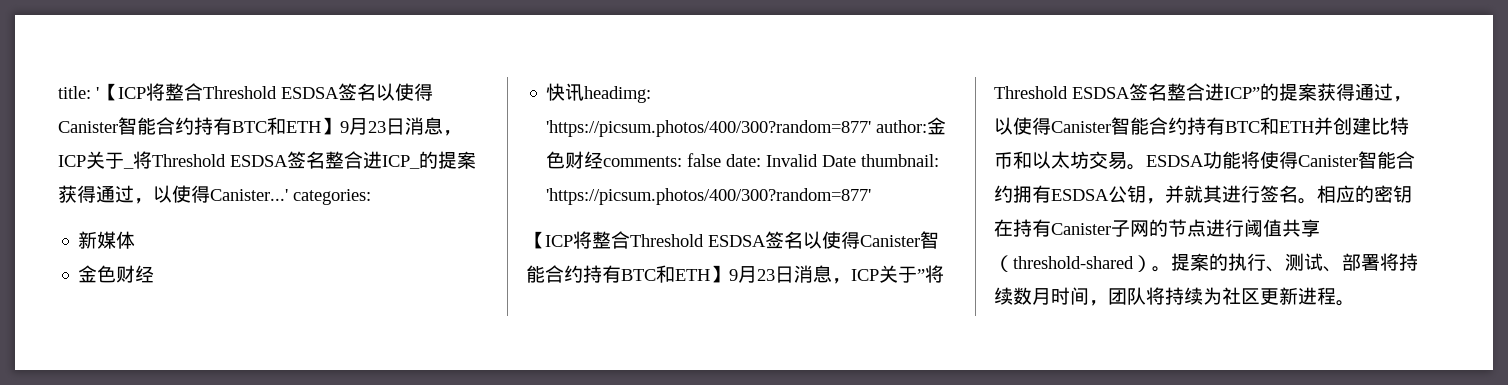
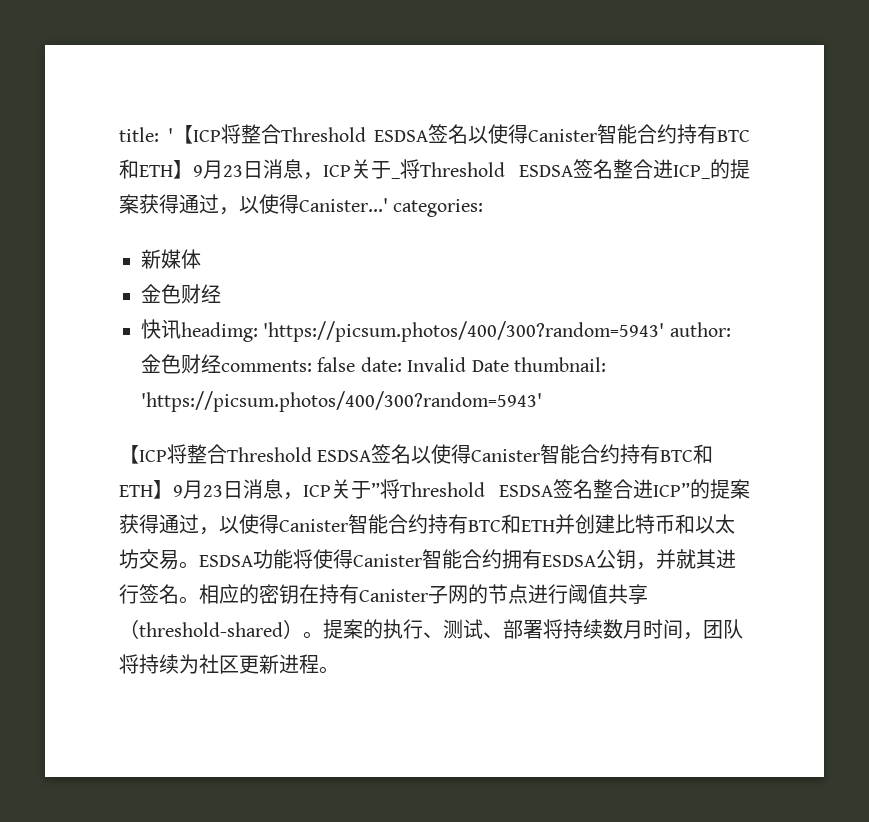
- 快讯headimg: 'https://picsum.photos/400/300?random=877' author:金色财经comments: false date: Invalid Date thumbnail: 'https://picsum.photos/400/300?random=877'
+ 快讯headimg: 'https://picsum.photos/400/300?random=5943' author:金色财经comments: false date: Invalid Date thumbnail: 'https://picsum.photos/400/300?random=5943'

